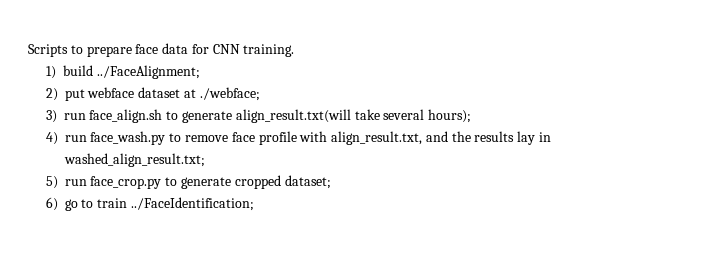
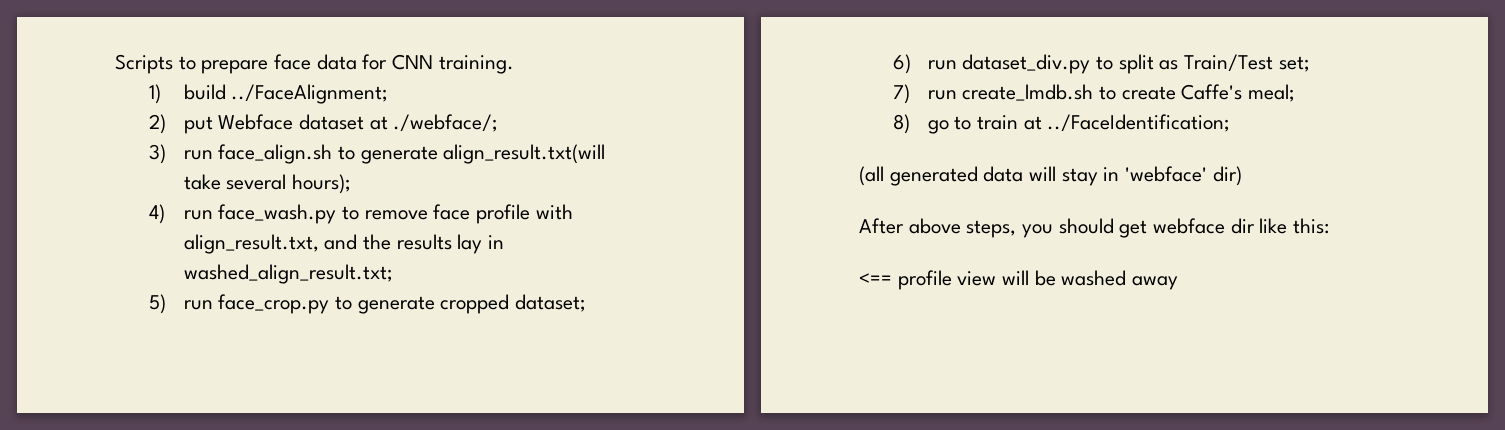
- 2) put webface dataset at ./webface;
+ 2) put Webface dataset at ./webface/;
- 6) go to train ../FaceIdentification;
+ 6) run dataset_div.py to split as Train/Test set;
+ 7) run create_lmdb.sh to create Caffe's meal;
+ 8) go to train at ../FaceIdentification;
+ (all generated data will stay in 'webface' dir)
+ After above steps, you should get webface dir like this:
+ <== profile view will be washed away

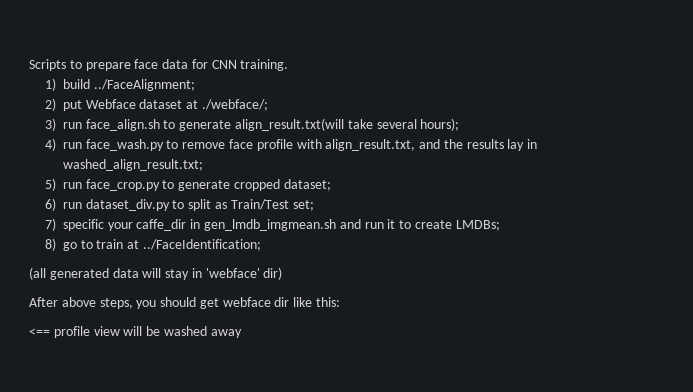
- 7) run create_lmdb.sh to create Caffe's meal;
+ 7) specific your caffe_dir in gen_lmdb_imgmean.sh and run it to create LMDBs;

